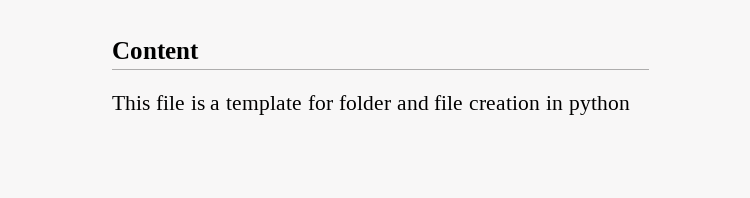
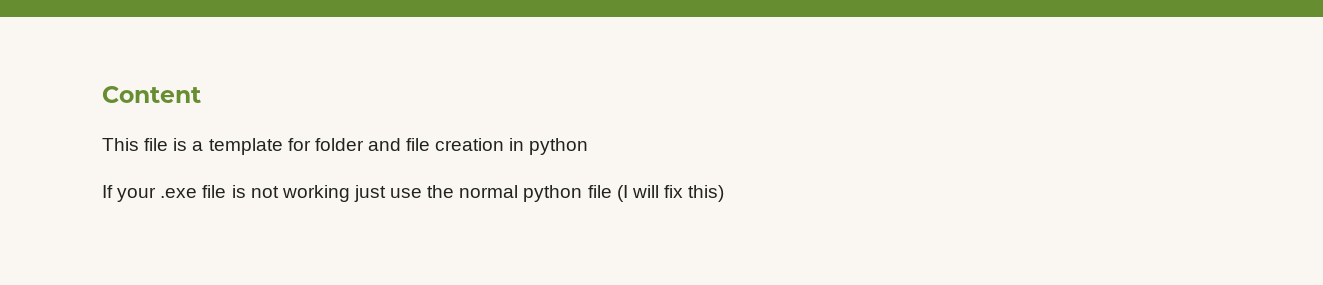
+ If your .exe file is not working just use the normal python file (I will fix this)

